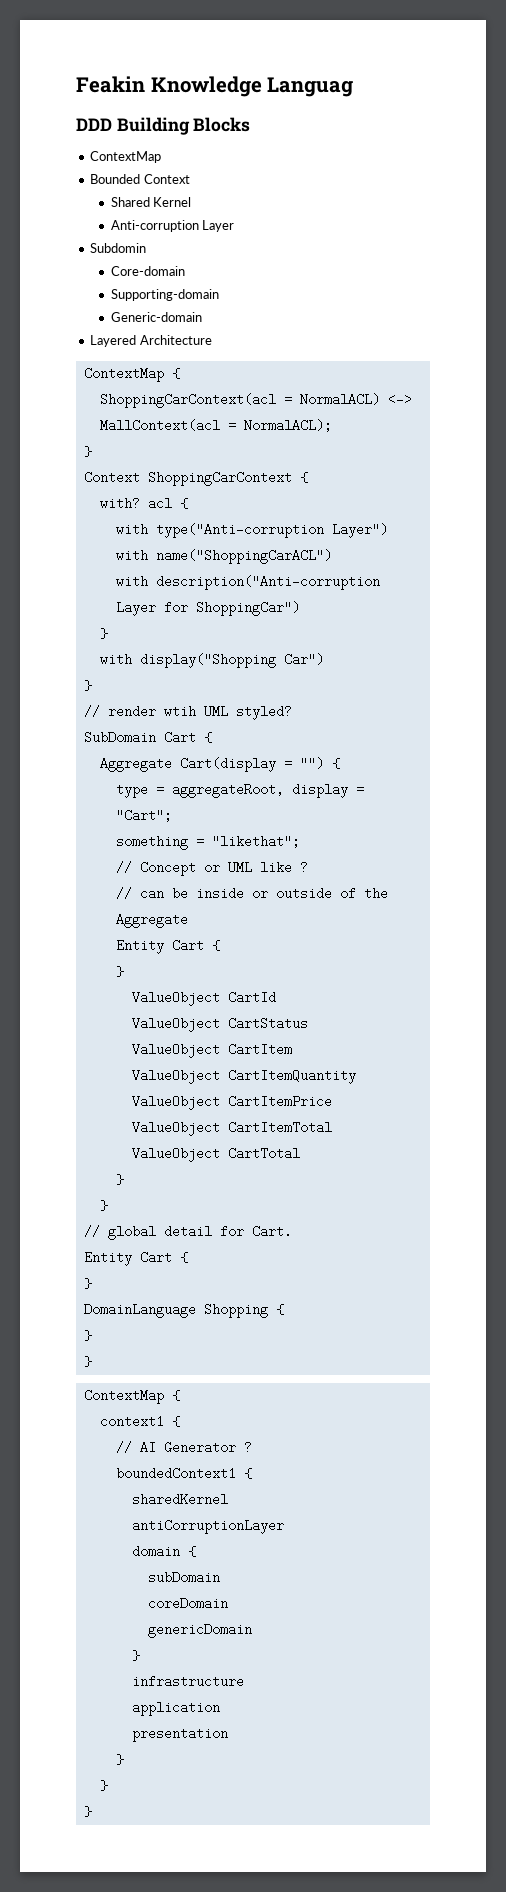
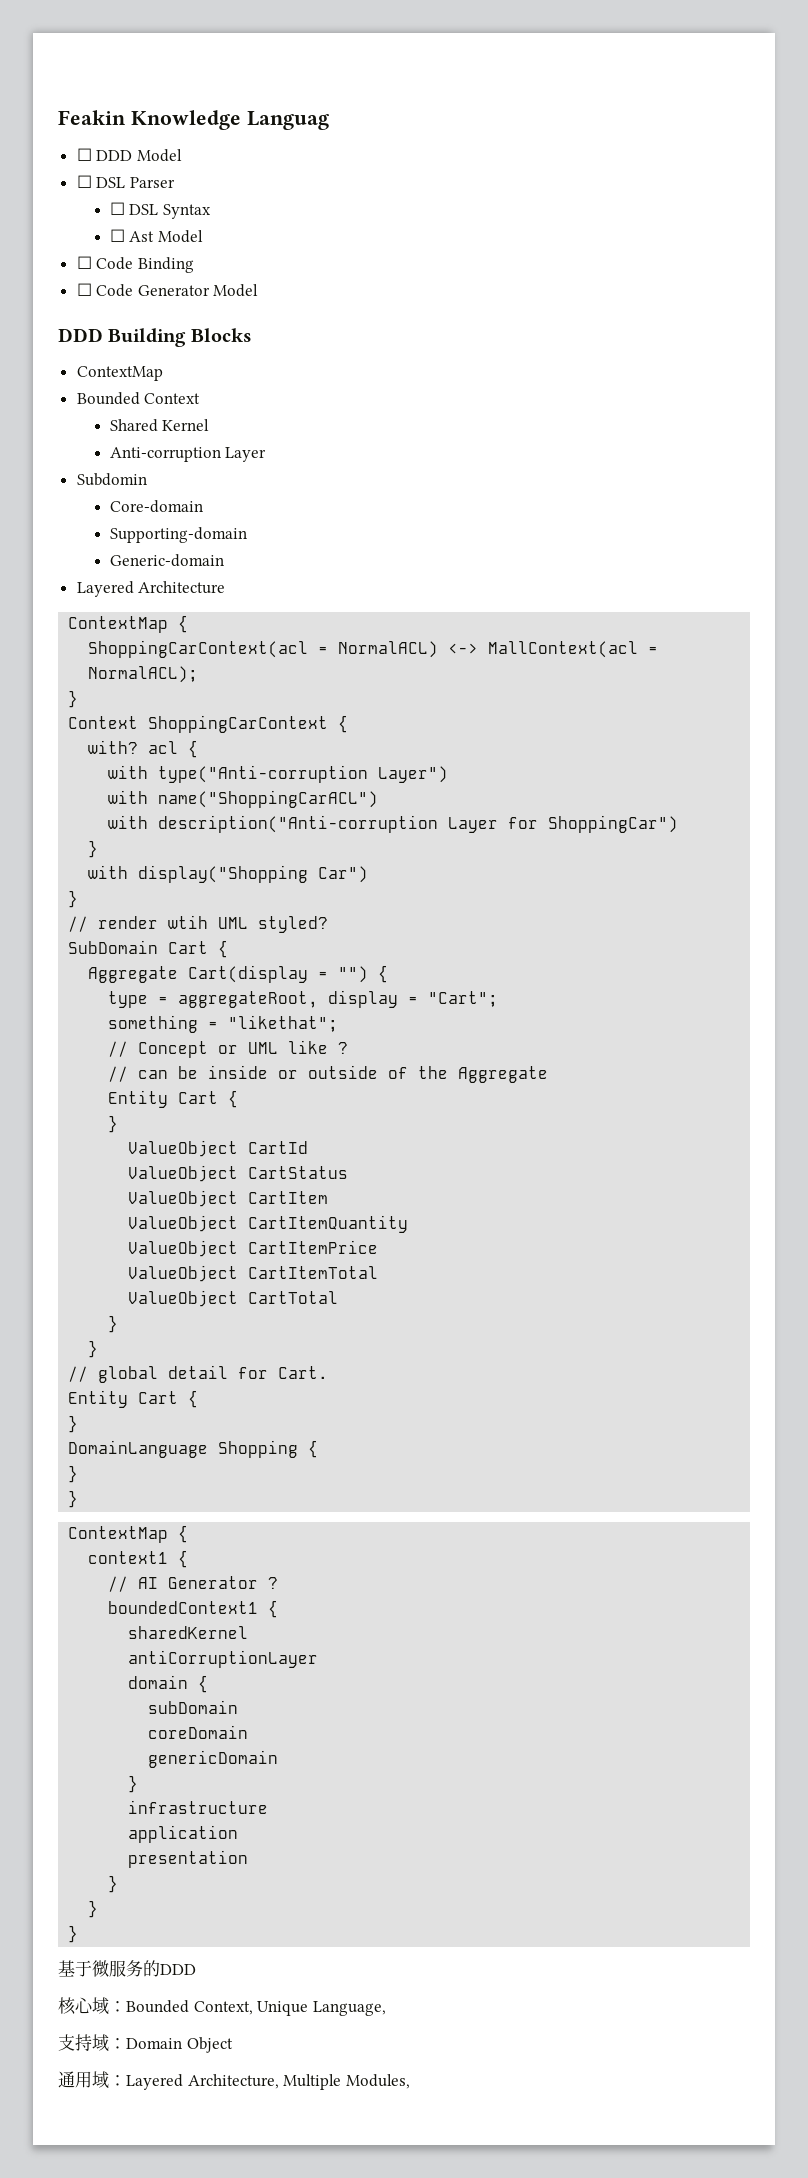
+ ☐ DDD Model
+ ☐ DSL Parser
+ ☐ DSL Syntax
+ ☐ Ast Model
+ ☐ Code Binding
+ ☐ Code Generator Model
+ 基于微服务的DDD
+ 核心域：Bounded Context, Unique Language,
+ 支持域：Domain Object
+ 通用域：Layered Architecture, Multiple Modules,

